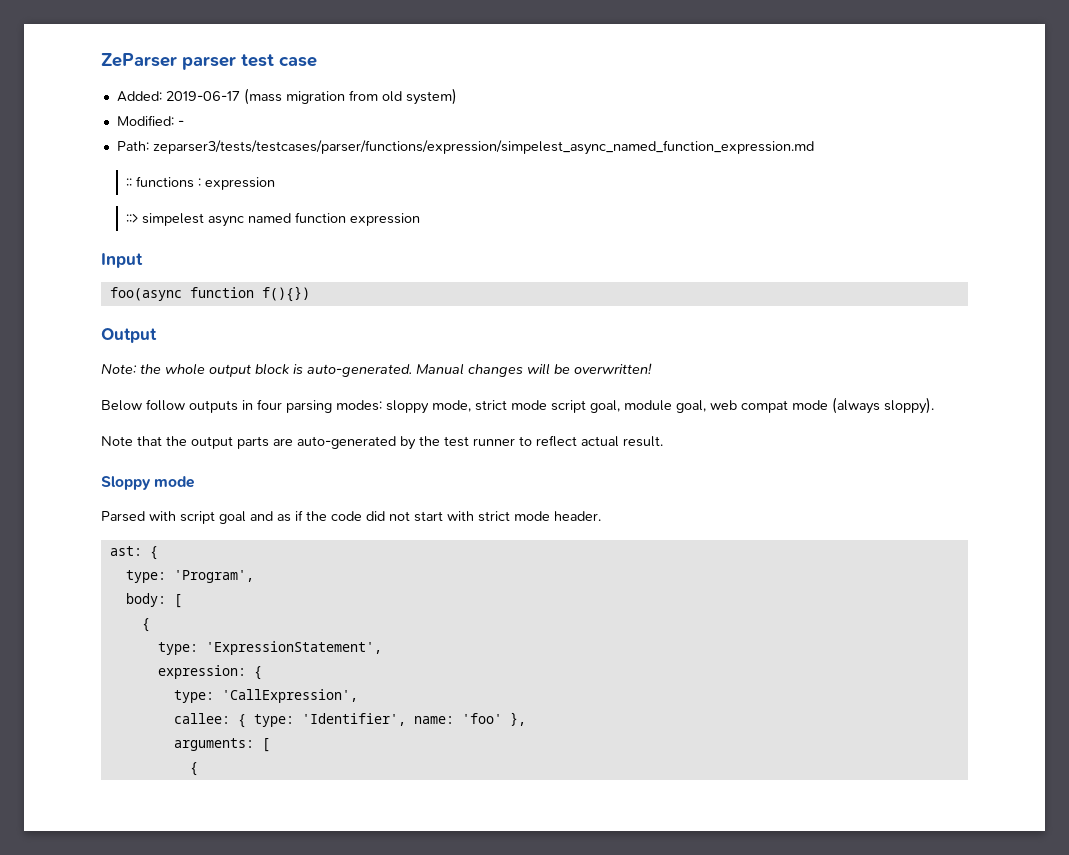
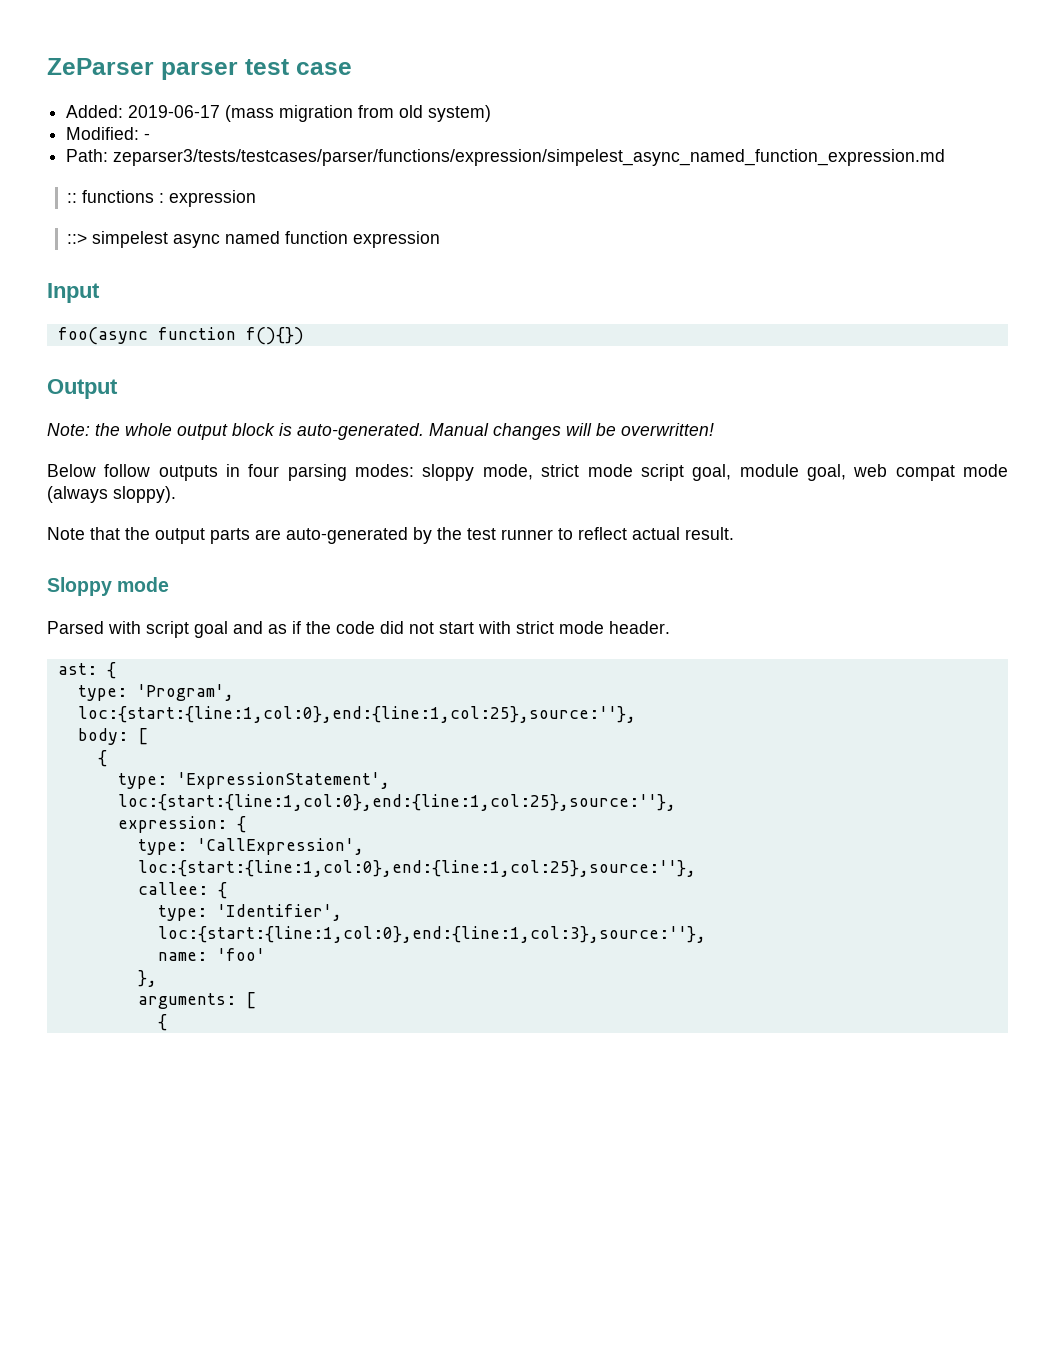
  type: 'Program',
+ loc:{start:{line:1,col:0},end:{line:1,col:25},source:''},
  type: 'ExpressionStatement',
+ loc:{start:{line:1,col:0},end:{line:1,col:25},source:''},
  type: 'CallExpression',
+ loc:{start:{line:1,col:0},end:{line:1,col:25},source:''},
- callee: { type: 'Identifier', name: 'foo' },
+ callee: {
+ type: 'Identifier',
+ loc:{start:{line:1,col:0},end:{line:1,col:3},source:''},
+ name: 'foo'
+ },

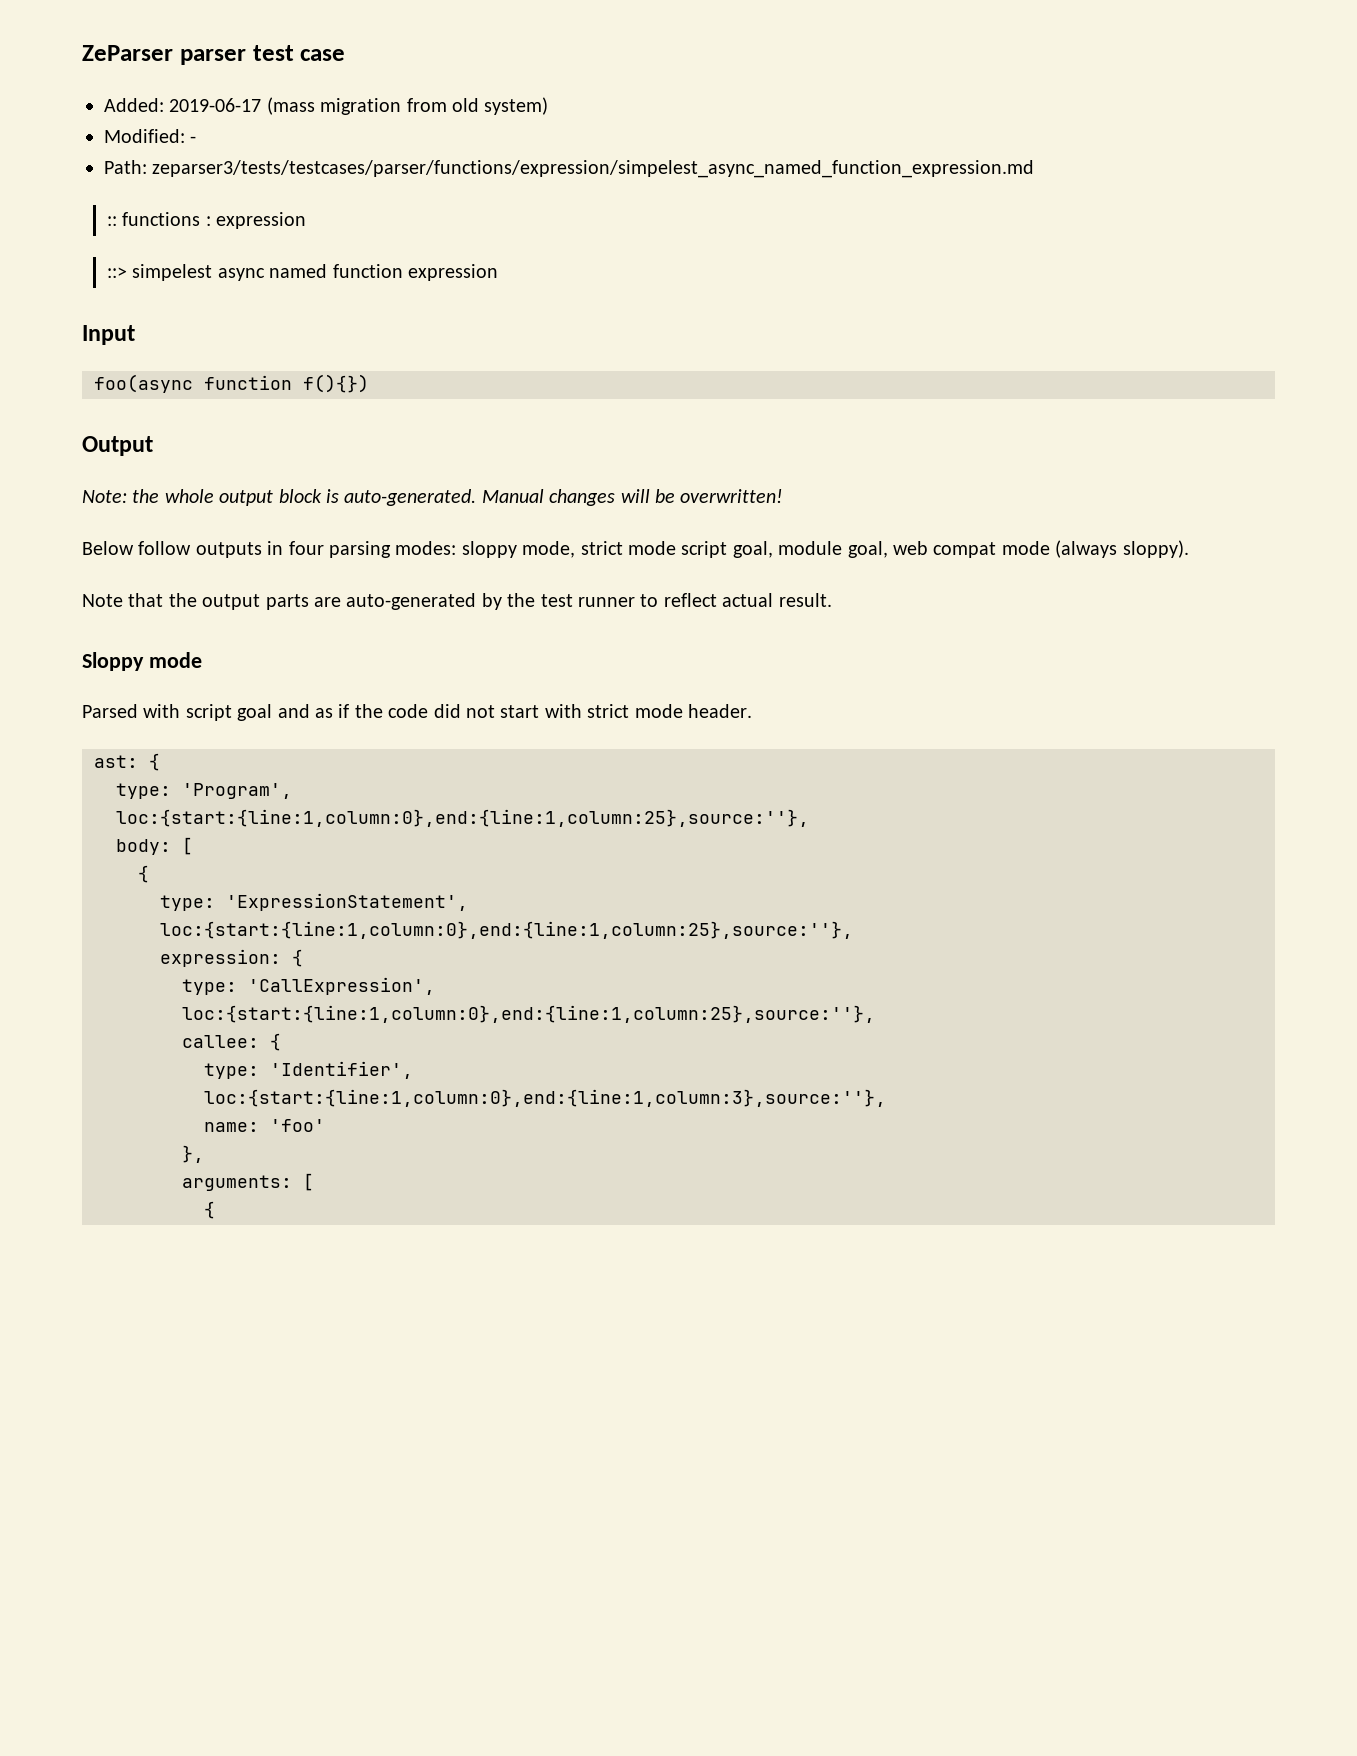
  type: 'Program',
- loc:{start:{line:1,col:0},end:{line:1,col:25},source:''},
+ loc:{start:{line:1,column:0},end:{line:1,column:25},source:''},
  type: 'ExpressionStatement',
- loc:{start:{line:1,col:0},end:{line:1,col:25},source:''},
+ loc:{start:{line:1,column:0},end:{line:1,column:25},source:''},
  type: 'CallExpression',
- loc:{start:{line:1,col:0},end:{line:1,col:25},source:''},
+ loc:{start:{line:1,column:0},end:{line:1,column:25},source:''},
- loc:{start:{line:1,col:0},end:{line:1,col:3},source:''},
+ loc:{start:{line:1,column:0},end:{line:1,column:3},source:''},

